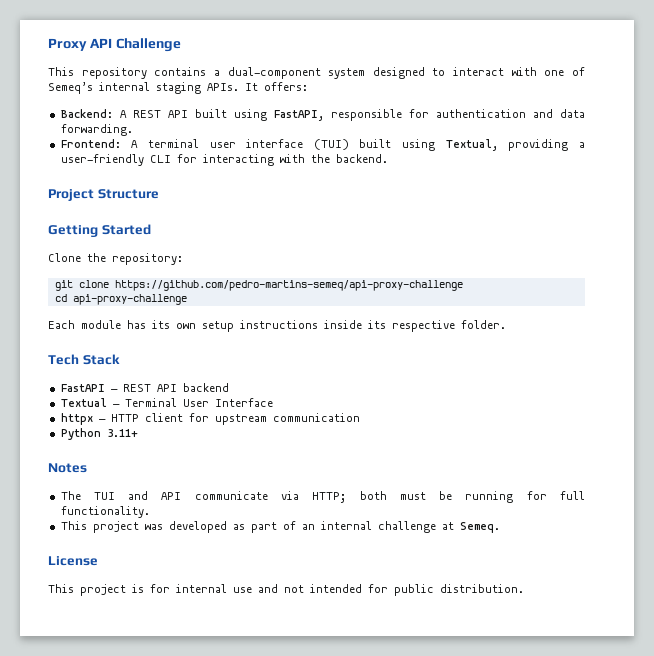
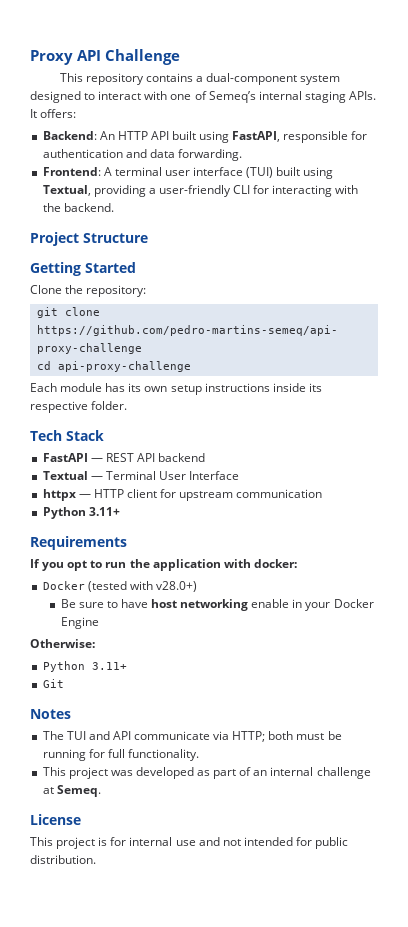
- Backend: A REST API built using FastAPI, responsible for authentication and data forwarding.
+ Backend: An HTTP API built using FastAPI, responsible for authentication and data forwarding.
+ Requirements
+ If you opt to run the application with docker:
+ Docker (tested with v28.0+)
+ Be sure to have host networking enable in your Docker Engine
+ Otherwise:
+ Python 3.11+
+ Git

